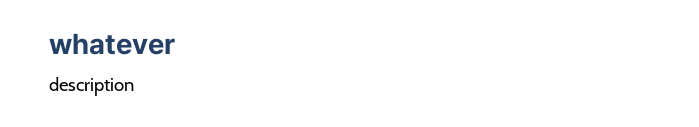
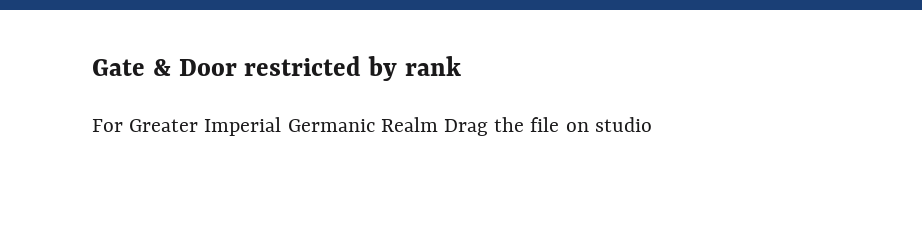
- whatever
- description
+ Gate & Door restricted by rank
+ For Greater Imperial Germanic Realm Drag the file on studio

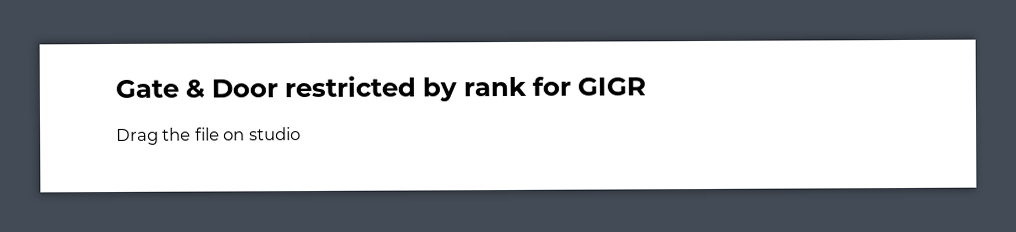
- Gate & Door restricted by rank
- For Greater Imperial Germanic Realm Drag the file on studio
+ Gate & Door restricted by rank for GIGR
+ Drag the file on studio

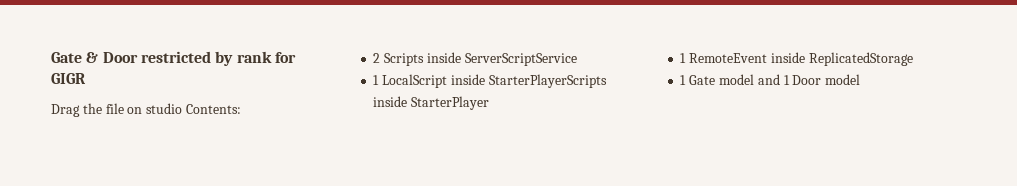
- Drag the file on studio
+ Drag the file on studio Contents:
+ 2 Scripts inside ServerScriptService
+ 1 LocalScript inside StarterPlayerScripts inside StarterPlayer
+ 1 RemoteEvent inside ReplicatedStorage
+ 1 Gate model and 1 Door model

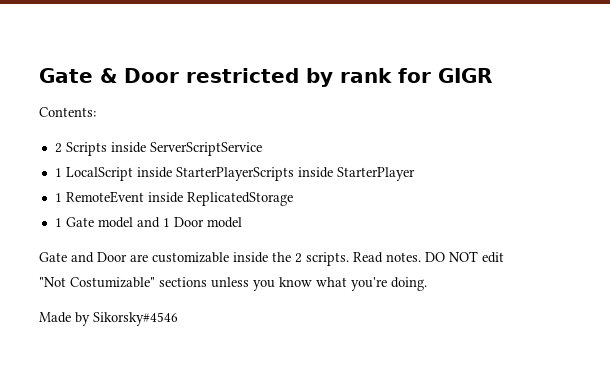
- Drag the file on studio Contents:
+ Contents:
+ Gate and Door are customizable inside the 2 scripts. Read notes. DO NOT edit "Not Costumizable" sections unless you know what you're doing.
+ Made by Sikorsky#4546

